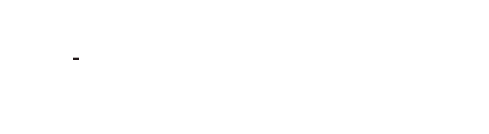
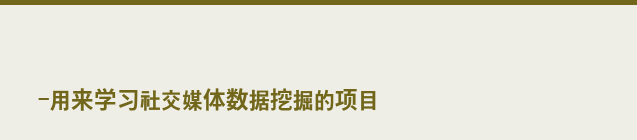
- -
+ -用来学习社交媒体数据挖掘的项目

